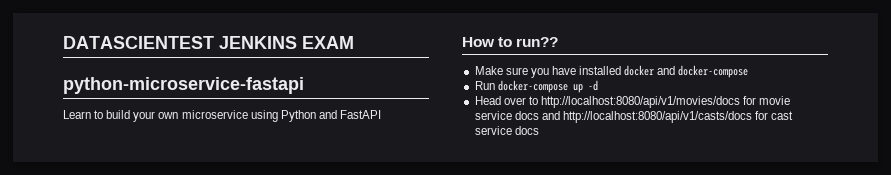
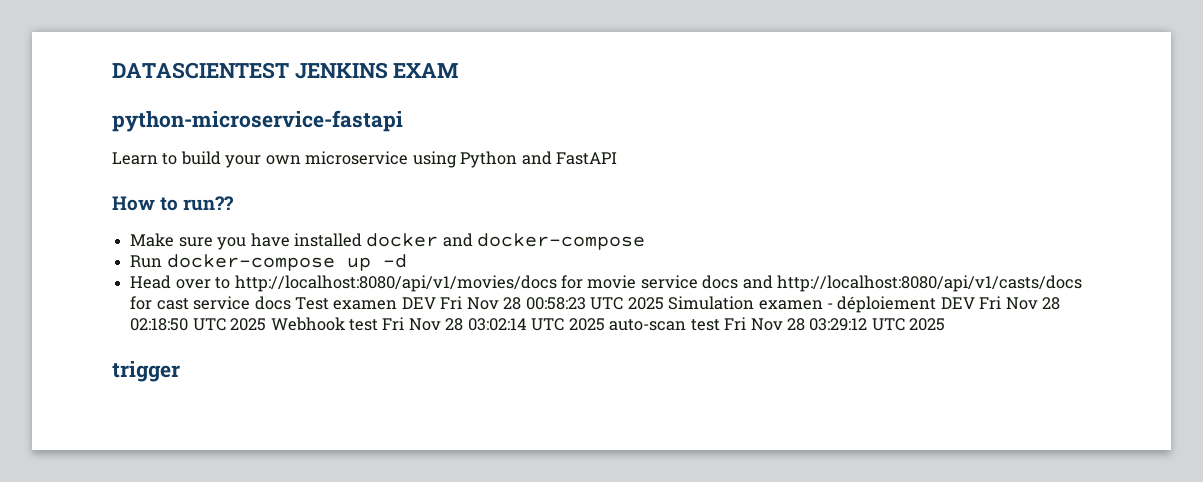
- Head over to http://localhost:8080/api/v1/movies/docs for movie service docs and http://localhost:8080/api/v1/casts/docs for cast service docs
+ Head over to http://localhost:8080/api/v1/movies/docs for movie service docs and http://localhost:8080/api/v1/casts/docs for cast service docs Test examen DEV Fri Nov 28 00:58:23 UTC 2025 Simulation examen - déploiement DEV Fri Nov 28 02:18:50 UTC 2025 Webhook test Fri Nov 28 03:02:14 UTC 2025 auto-scan test Fri Nov 28 03:29:12 UTC 2025
+ trigger

